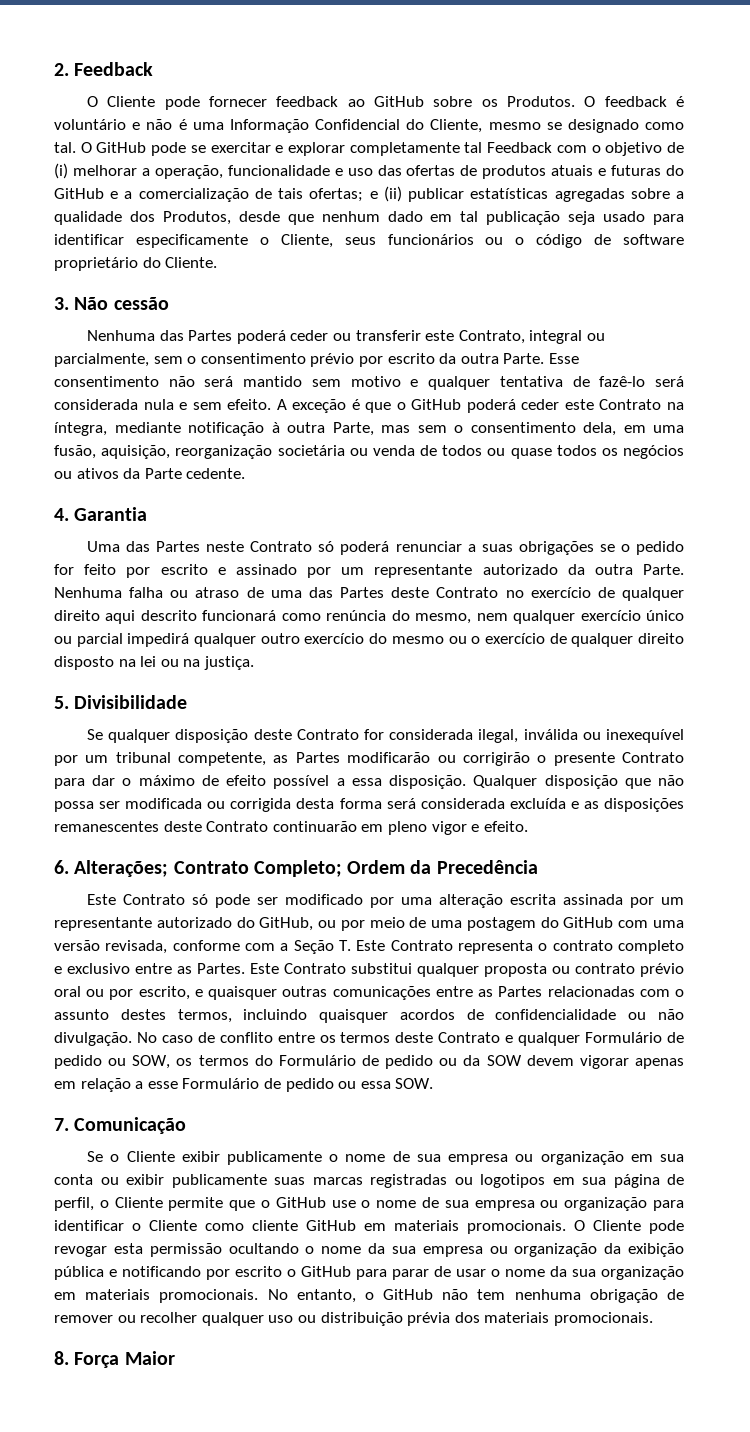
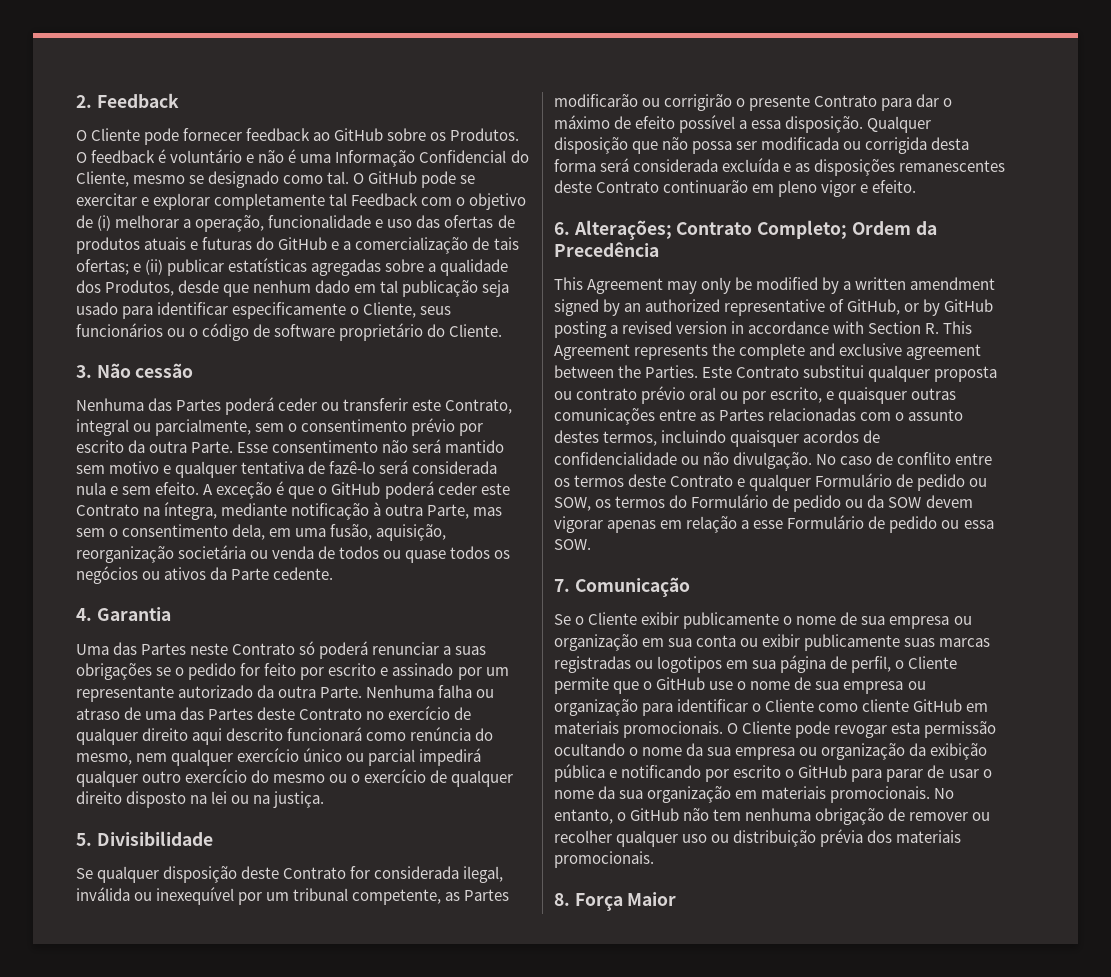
- Este Contrato só pode ser modificado por uma alteração escrita assinada por um representante autorizado do GitHub, ou por meio de uma postagem do GitHub com uma versão revisada, conforme com a Seção T. Este Contrato representa o contrato completo e exclusivo entre as Partes.
+ This Agreement may only be modified by a written amendment signed by an authorized representative of GitHub, or by GitHub posting a revised version in accordance with Section R. This Agreement represents the complete and exclusive agreement between the Parties.

